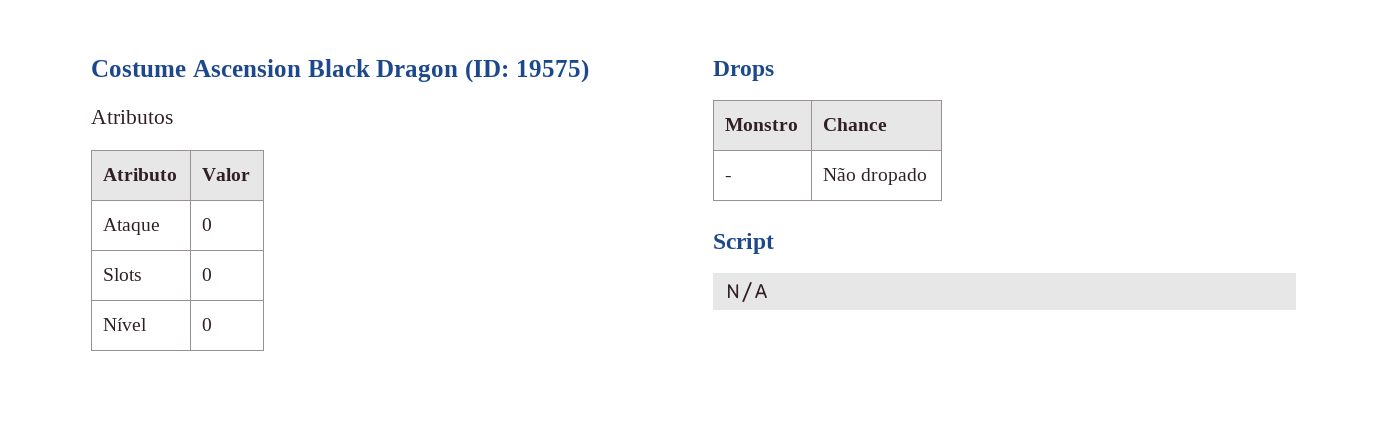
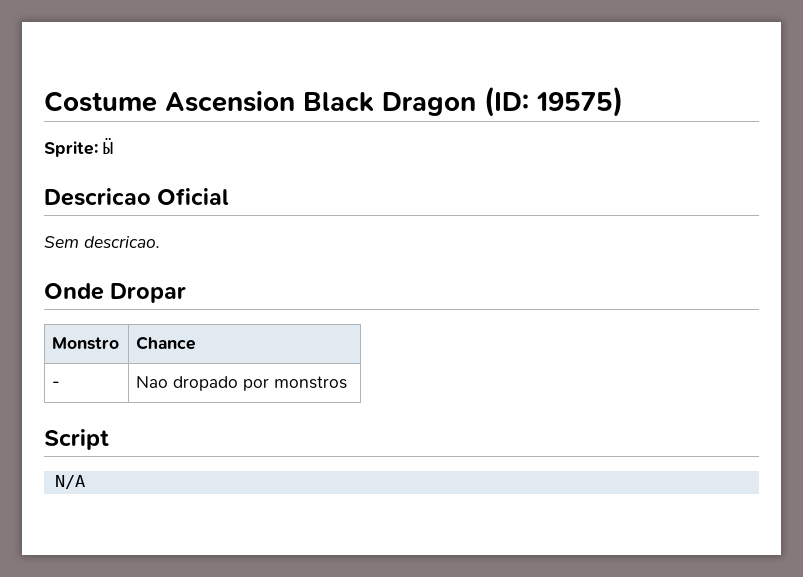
- Atributos
- Atributo | Valor
- Ataque | 0
- Slots | 0
- Nível | 0
- Drops
+ Sprite: Ӹ
+ Descricao Oficial
+ Sem descricao.
+ Onde Dropar
- - | Não dropado
+ - | Nao dropado por monstros

